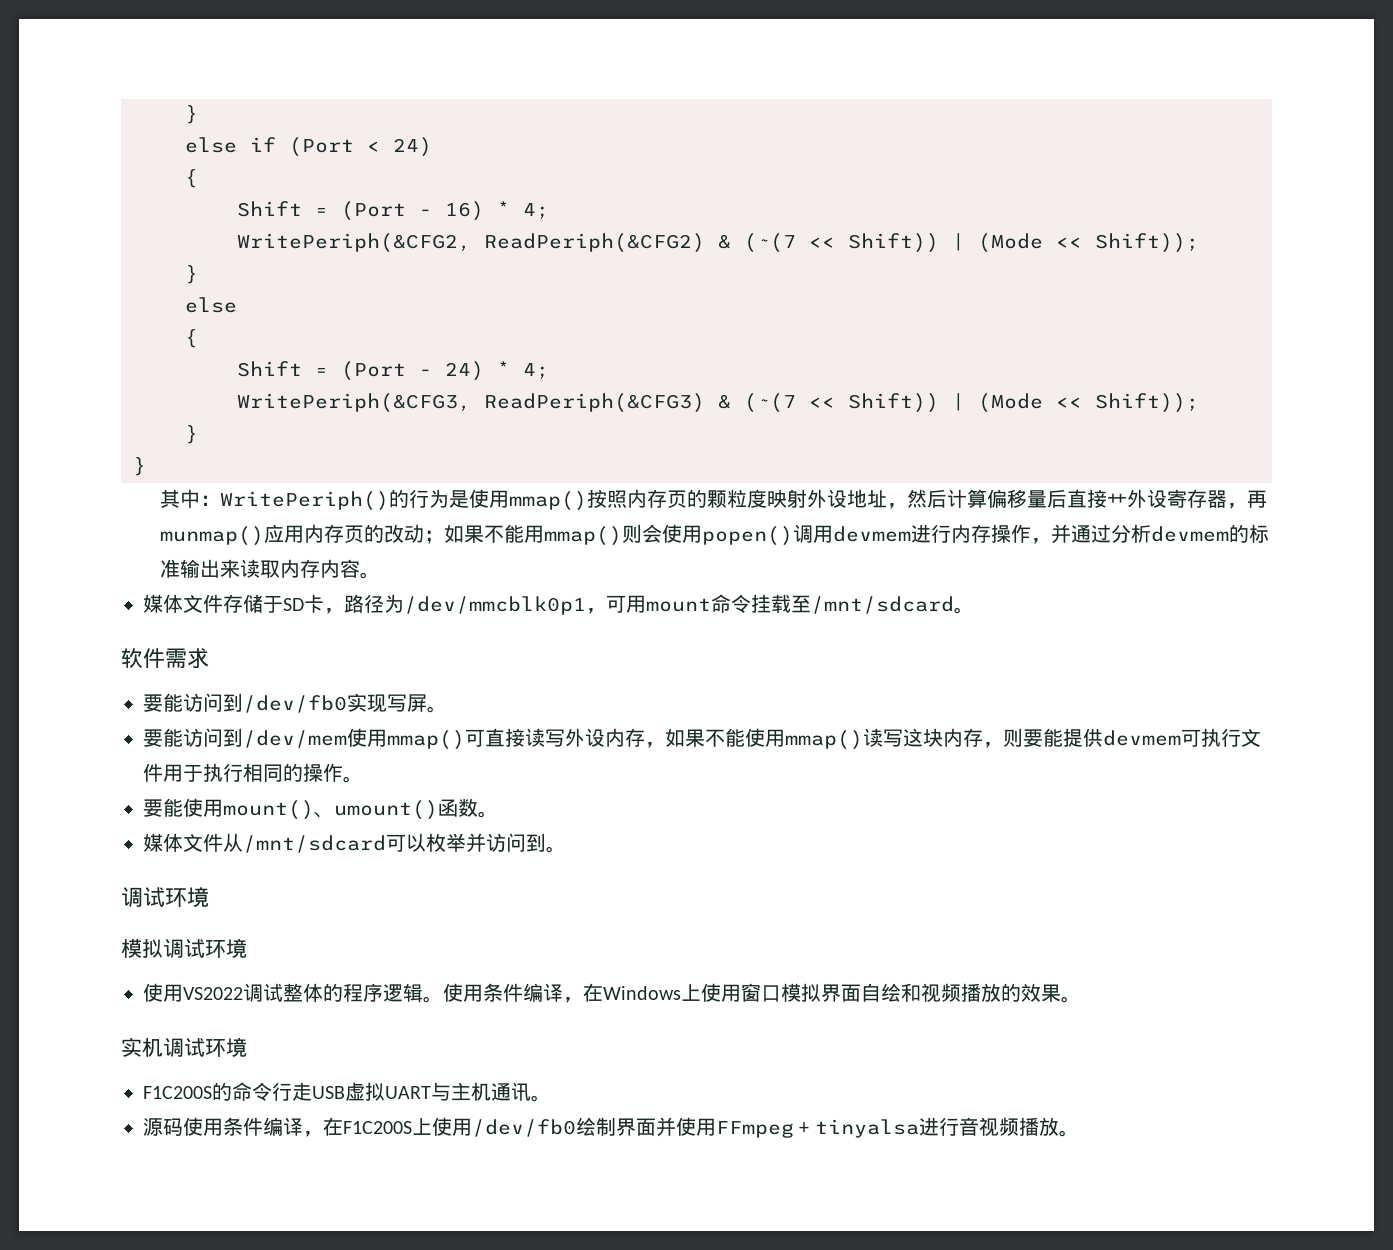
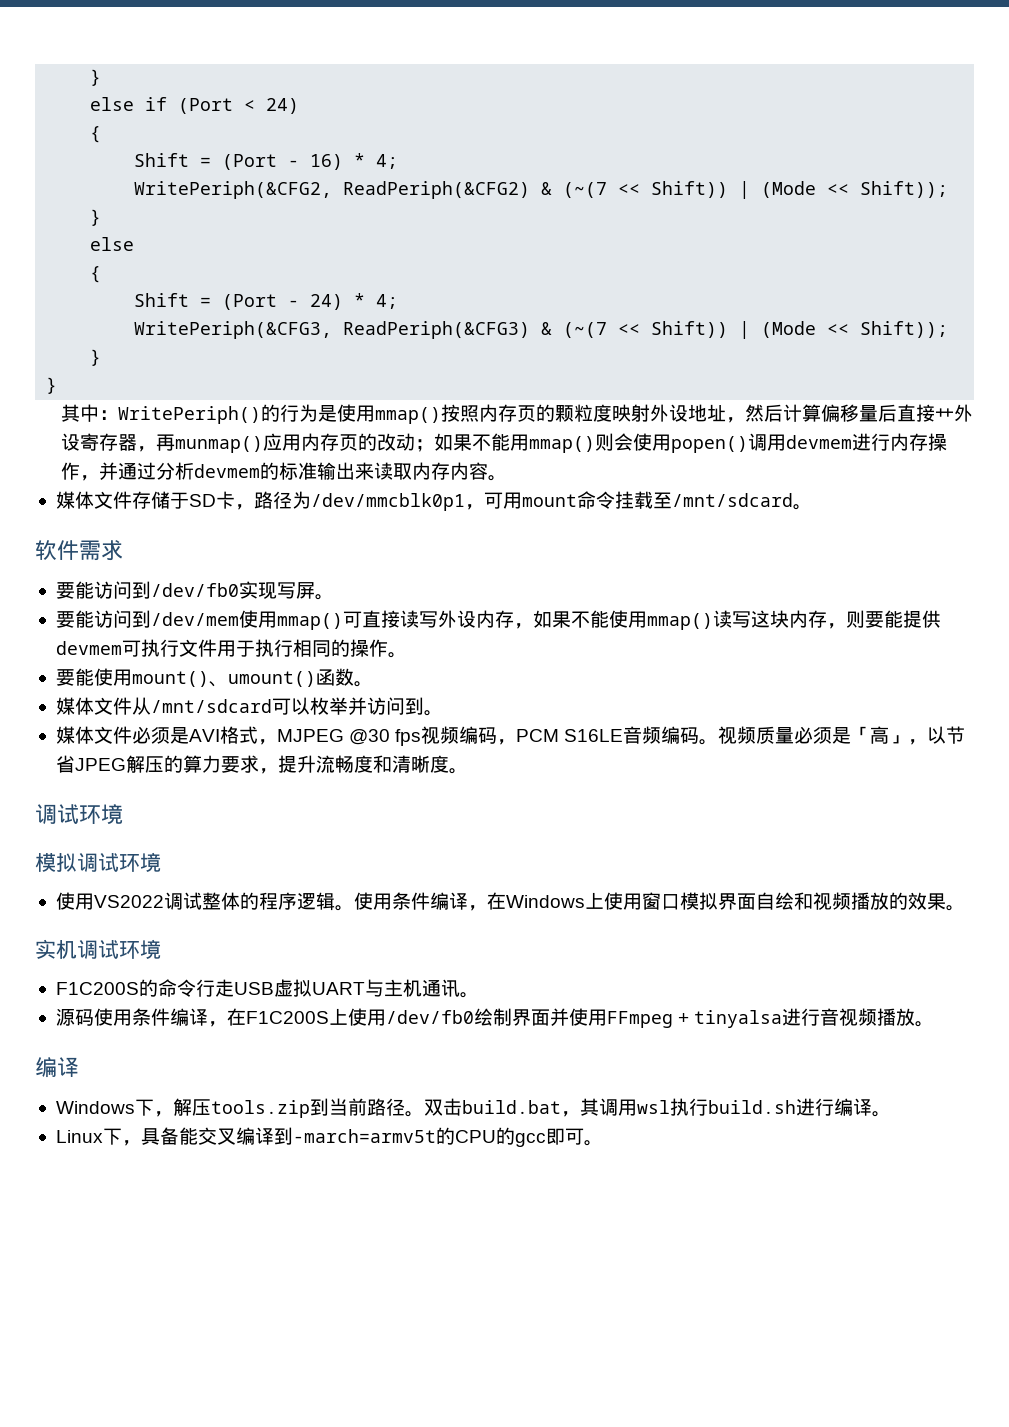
+ 媒体文件必须是AVI格式，MJPEG @30 fps视频编码，PCM S16LE音频编码。视频质量必须是「高」，以节省JPEG解压的算力要求，提升流畅度和清晰度。
  源码使用条件编译，在F1C200S上使用/dev/fb0绘制界面并使用FFmpeg + tinyalsa进行音视频播放。
+ 编译
+ Windows下，解压tools.zip到当前路径。双击build.bat，其调用wsl执行build.sh进行编译。
+ Linux下，具备能交叉编译到-march=armv5t的CPU的gcc即可。

